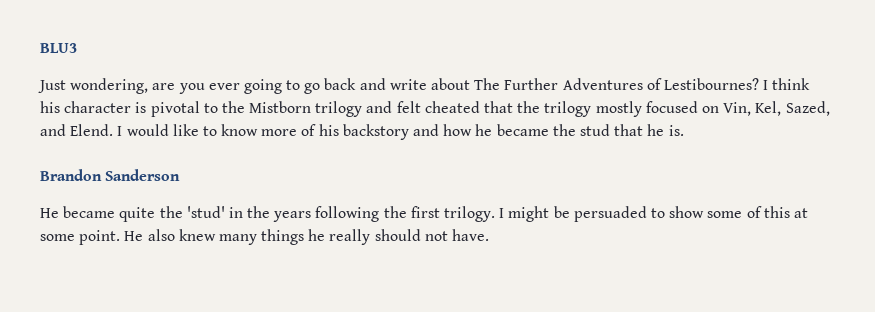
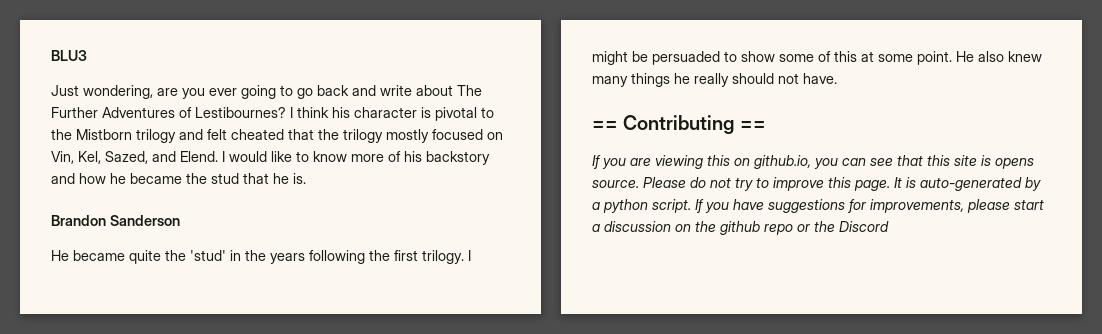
+ == Contributing ==
+ If you are viewing this on github.io, you can see that this site is opens source. Please do not try to improve this page. It is auto-generated by a python script. If you have suggestions for improvements, please start a discussion on the github repo or the Discord

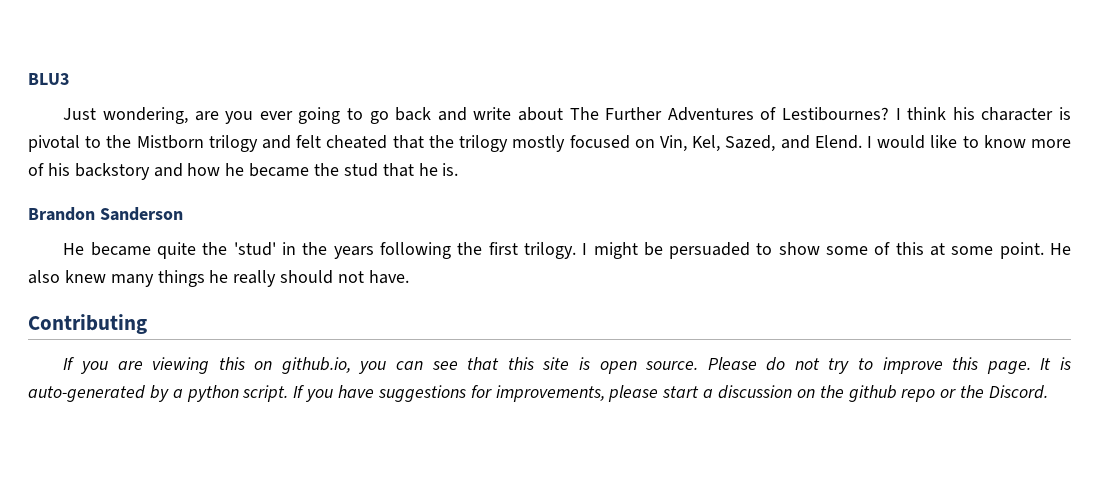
- == Contributing ==
+ Contributing
- If you are viewing this on github.io, you can see that this site is opens source.
+ If you are viewing this on github.io, you can see that this site is open source.
- If you have suggestions for improvements, please start a discussion on the github repo or the Discord
+ If you have suggestions for improvements, please start a discussion on the github repo or the Discord.

